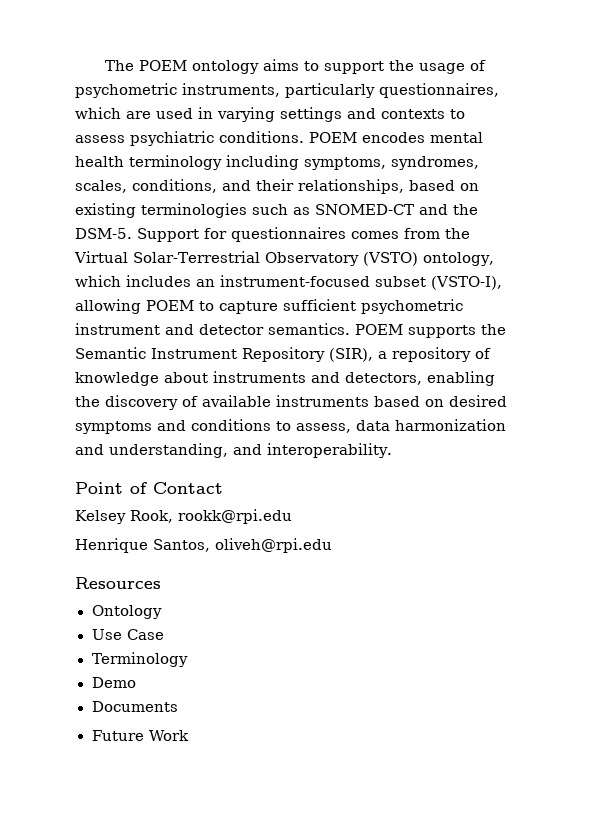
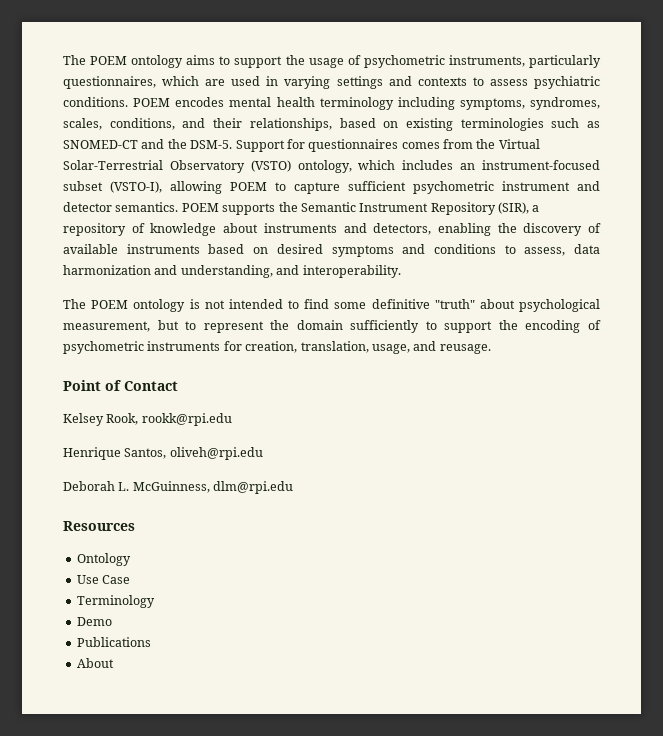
+ The POEM ontology is not intended to find some definitive "truth" about psychological measurement, but to represent the domain sufficiently to support the encoding of psychometric instruments for creation, translation, usage, and reusage.
+ Deborah L. McGuinness, dlm@rpi.edu
- Documents
- Future Work
+ Publications
+ About

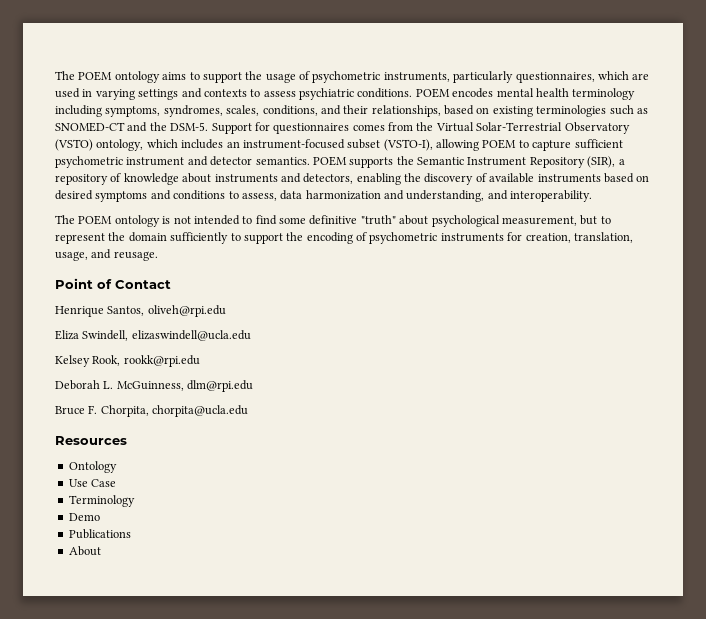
+ Henrique Santos, oliveh@rpi.edu
+ Eliza Swindell, elizaswindell@ucla.edu
- Henrique Santos, oliveh@rpi.edu
+ Bruce F. Chorpita, chorpita@ucla.edu

